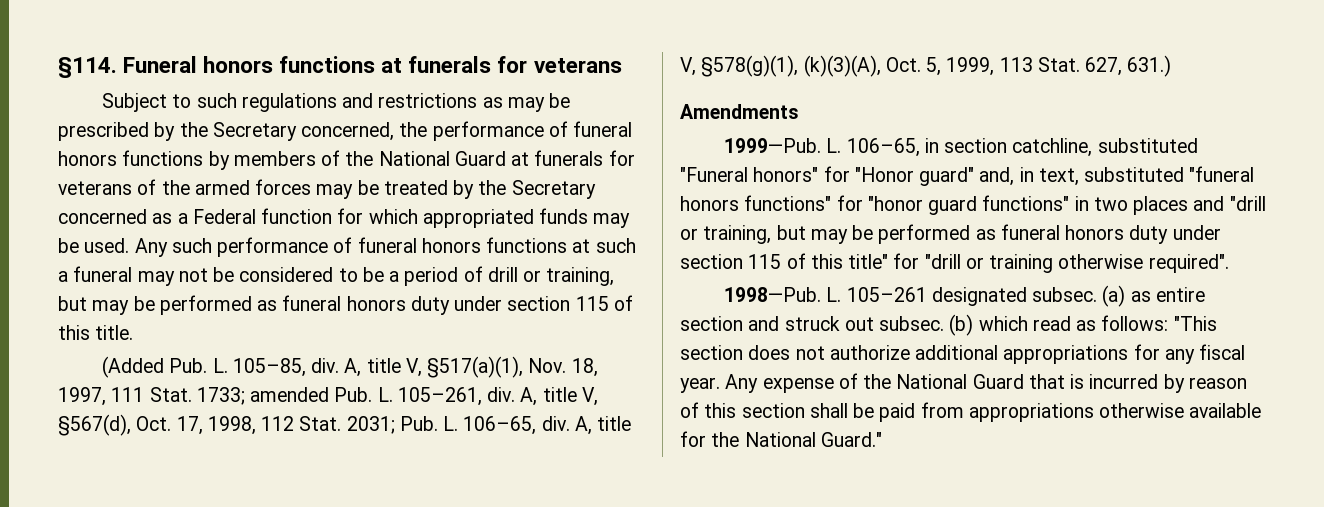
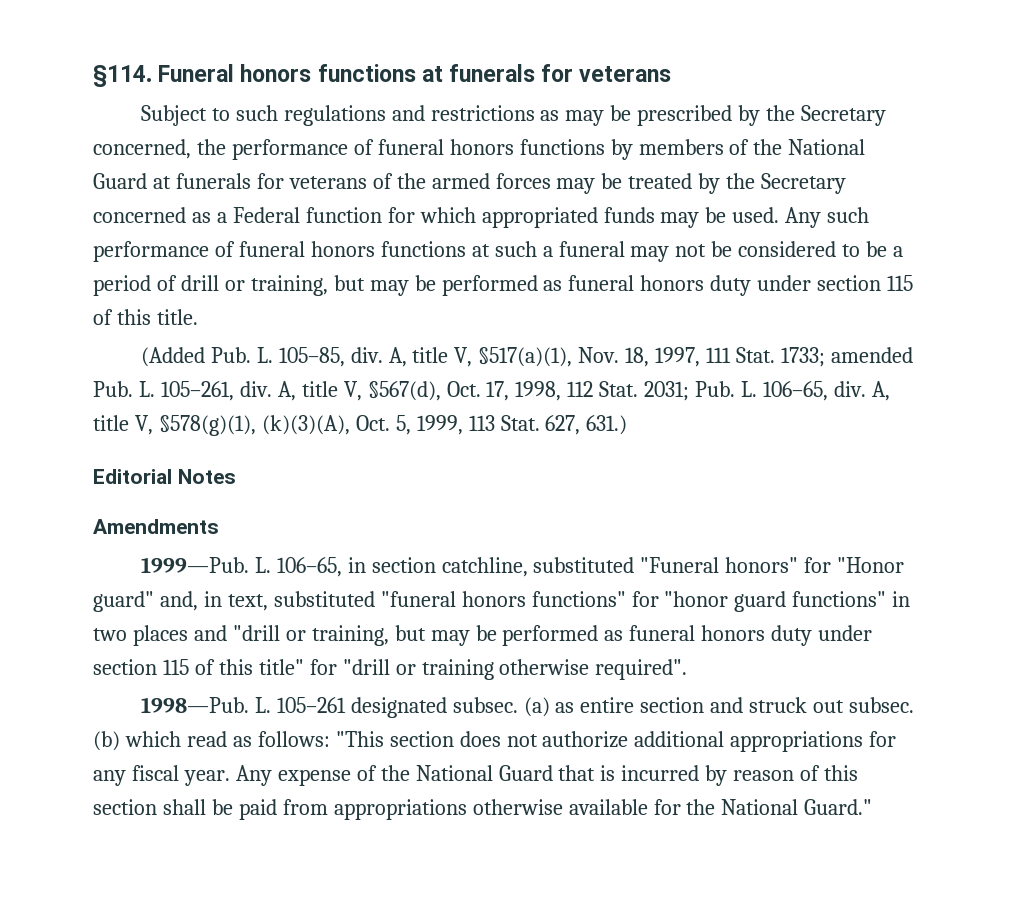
+ Editorial Notes

